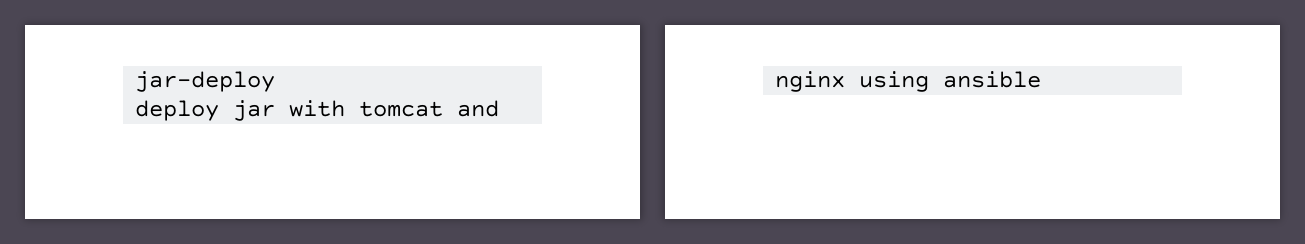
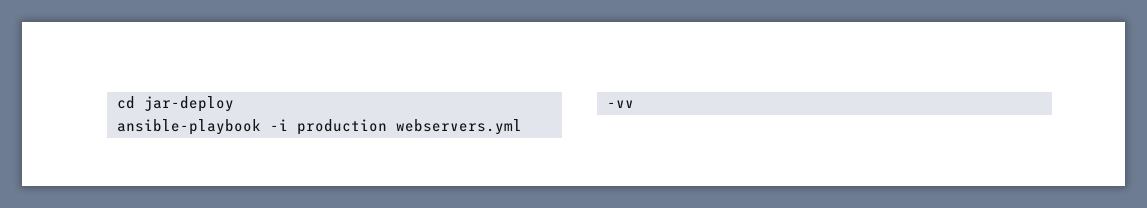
- jar-deploy
+ cd jar-deploy
- deploy jar with tomcat and nginx using ansible
+ ansible-playbook -i production webservers.yml -vv

